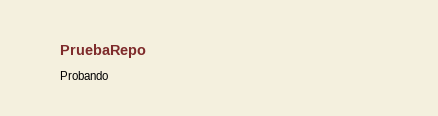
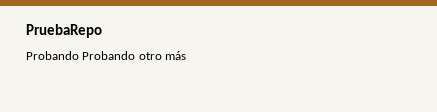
- Probando
+ Probando Probando otro más

